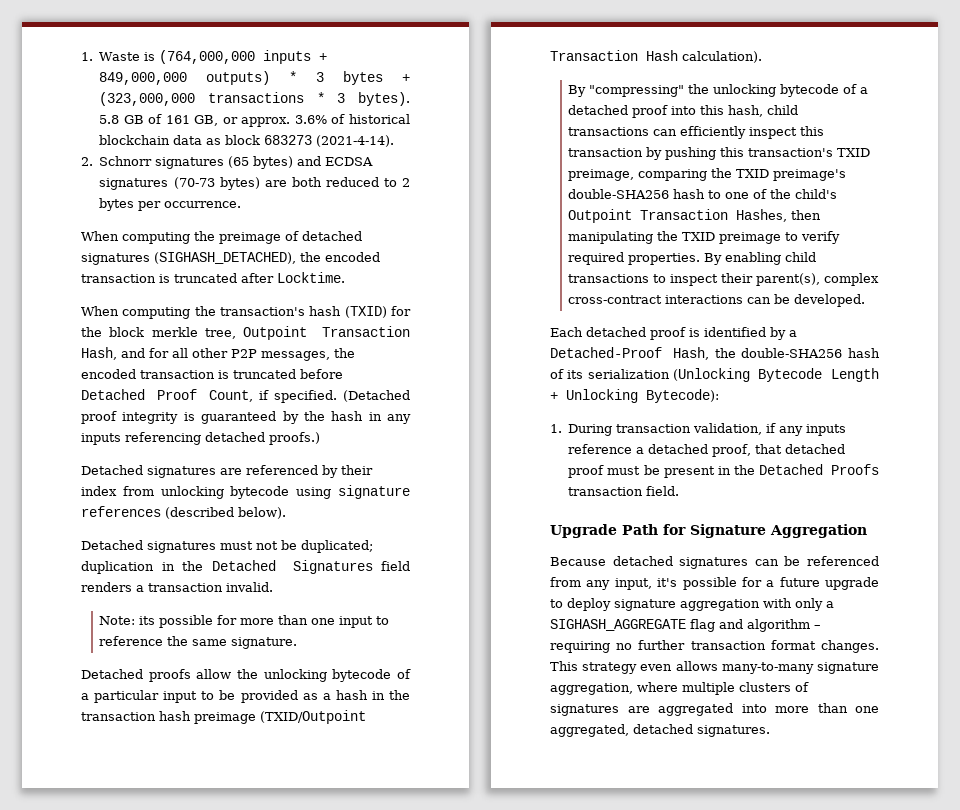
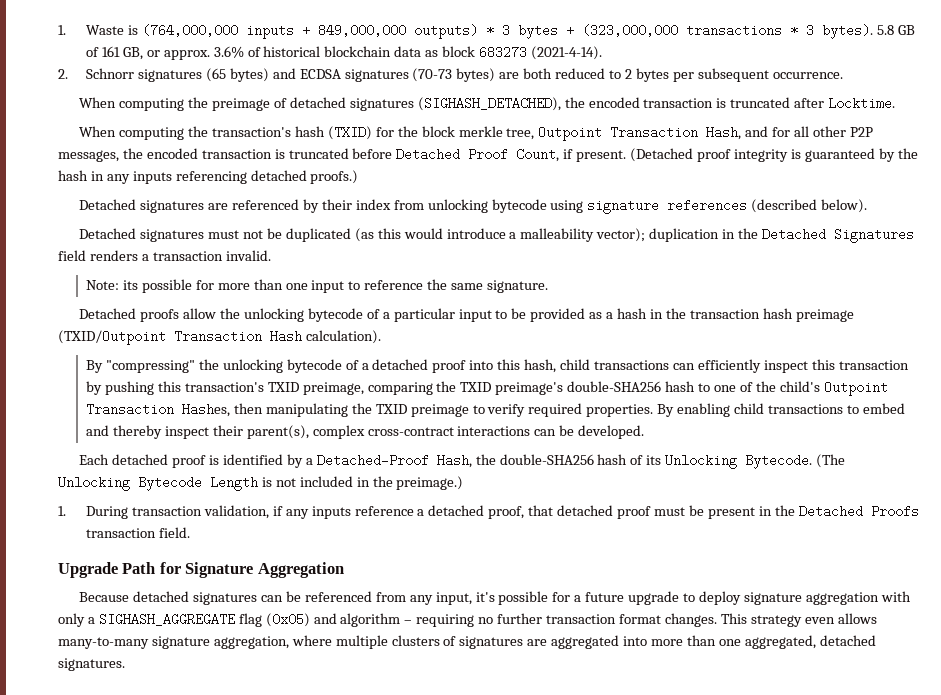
- 2. Schnorr signatures (65 bytes) and ECDSA signatures (70-73 bytes) are both reduced to 2 bytes per occurrence.
+ 2. Schnorr signatures (65 bytes) and ECDSA signatures (70-73 bytes) are both reduced to 2 bytes per subsequent occurrence.
- When computing the transaction's hash (TXID) for the block merkle tree, Outpoint Transaction Hash, and for all other P2P messages, the encoded transaction is truncated before Detached Proof Count, if specified.
+ When computing the transaction's hash (TXID) for the block merkle tree, Outpoint Transaction Hash, and for all other P2P messages, the encoded transaction is truncated before Detached Proof Count, if present.
- Detached signatures must not be duplicated; duplication in the Detached Signatures field renders a transaction invalid.
+ Detached signatures must not be duplicated (as this would introduce a malleability vector); duplication in the Detached Signatures field renders a transaction invalid.
- By enabling child transactions to inspect their parent(s), complex cross-contract interactions can be developed.
+ By enabling child transactions to embed and thereby inspect their parent(s), complex cross-contract interactions can be developed.
- Each detached proof is identified by a Detached-Proof Hash, the double-SHA256 hash of its serialization (Unlocking Bytecode Length + Unlocking Bytecode):
+ Each detached proof is identified by a Detached-Proof Hash, the double-SHA256 hash of its Unlocking Bytecode. (The Unlocking Bytecode Length is not included in the preimage.)
- Because detached signatures can be referenced from any input, it's possible for a future upgrade to deploy signature aggregation with only a SIGHASH_AGGREGATE flag and algorithm – requiring no further transaction format changes.
+ Because detached signatures can be referenced from any input, it's possible for a future upgrade to deploy signature aggregation with only a SIGHASH_AGGREGATE flag (0x05) and algorithm – requiring no further transaction format changes.

